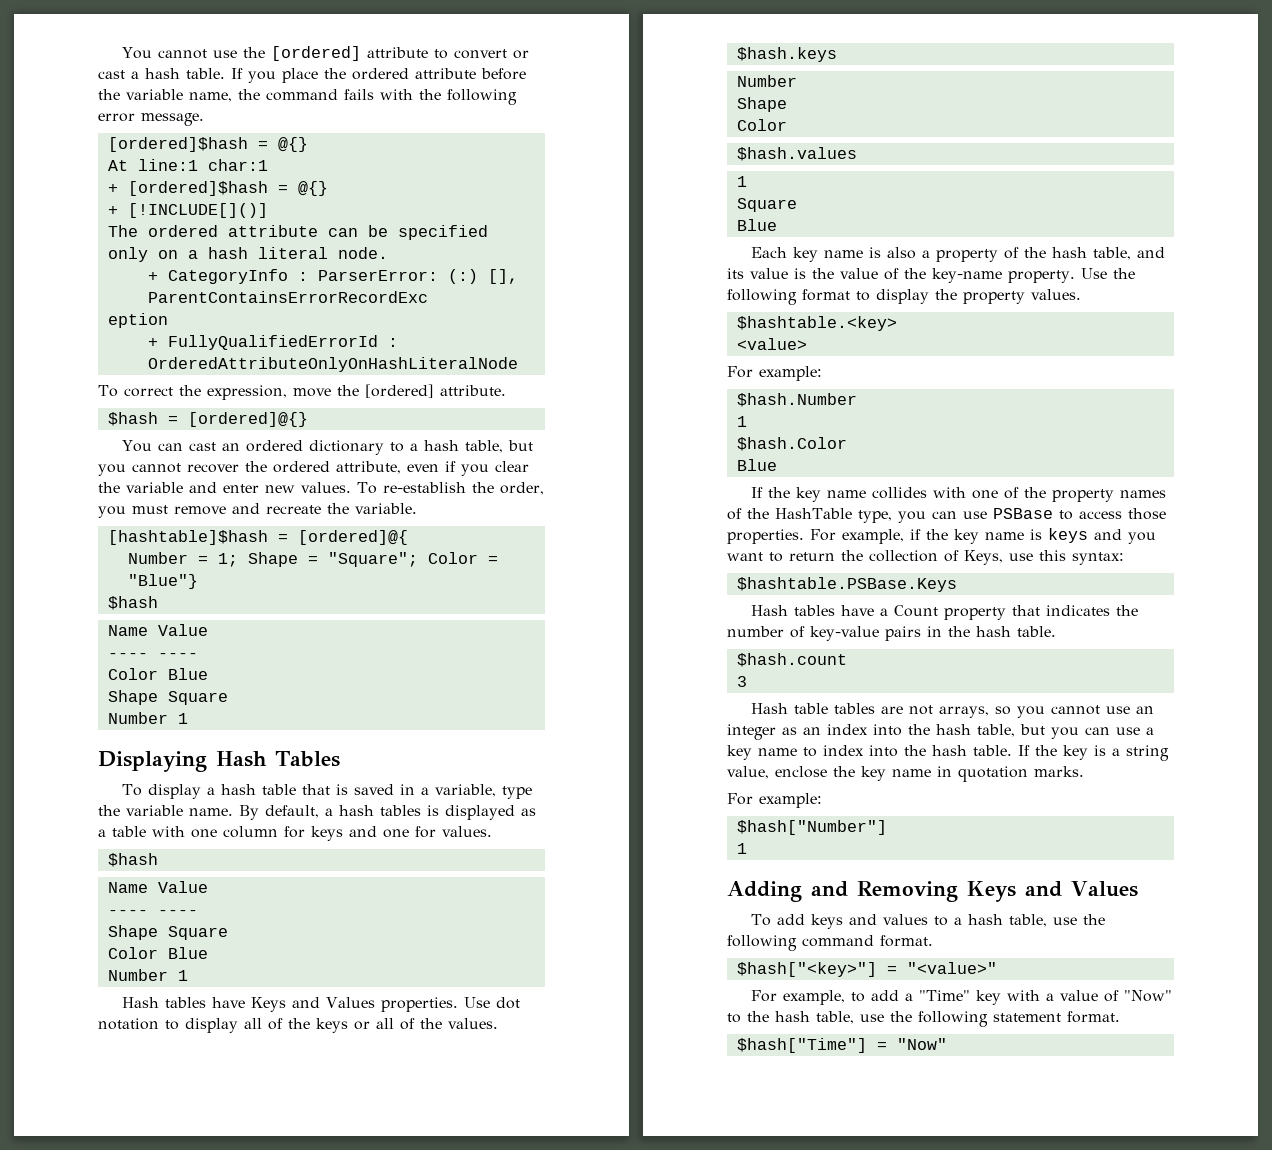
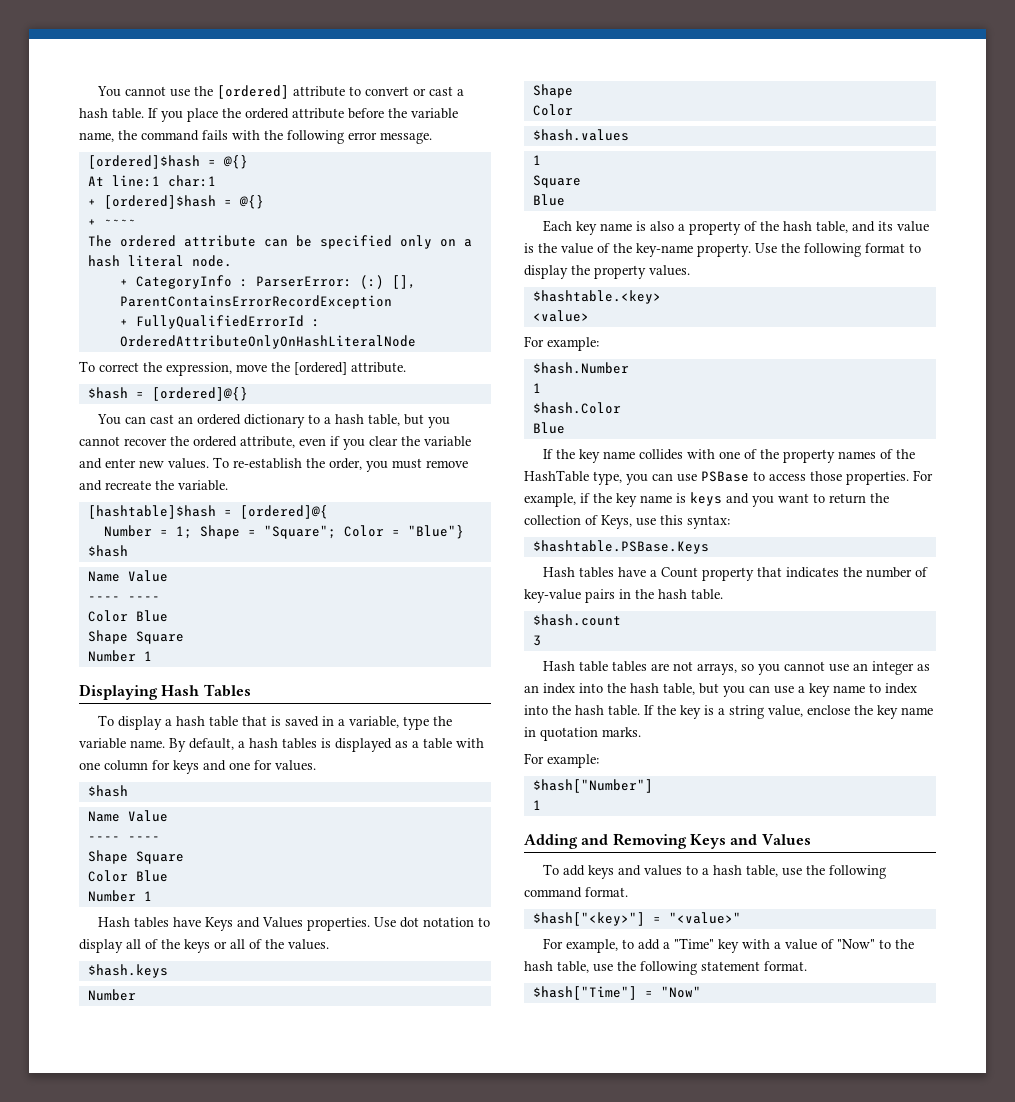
- + [!INCLUDE[]()]
+ + ~~~~
- + CategoryInfo : ParserError: (:) [], ParentContainsErrorRecordExc
- eption
+ + CategoryInfo : ParserError: (:) [], ParentContainsErrorRecordException

